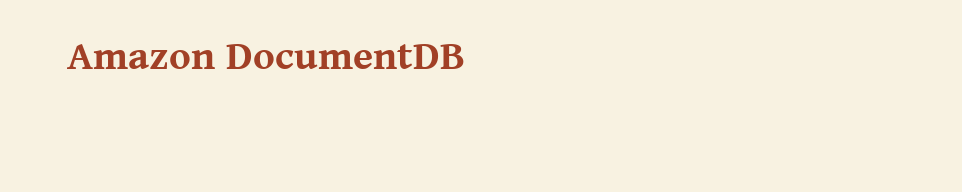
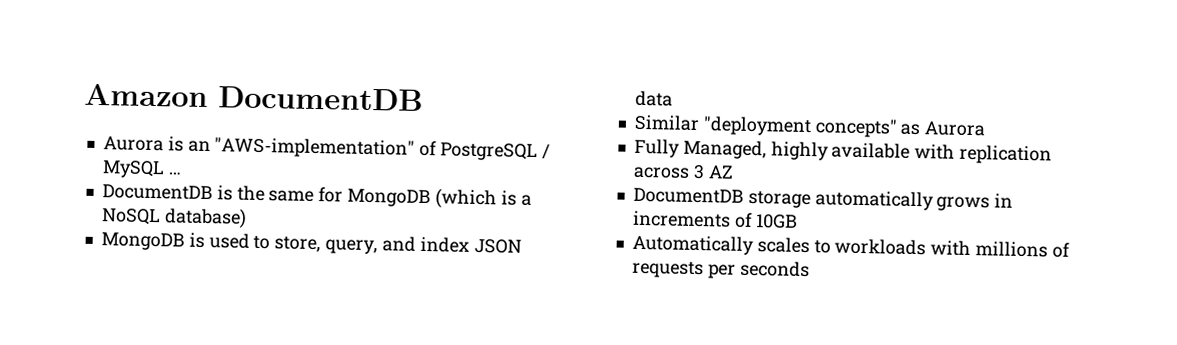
+ Aurora is an "AWS-implementation" of PostgreSQL / MySQL …
+ DocumentDB is the same for MongoDB (which is a NoSQL database)
+ MongoDB is used to store, query, and index JSON data
+ Similar "deployment concepts" as Aurora
+ Fully Managed, highly available with replication across 3 AZ
+ DocumentDB storage automatically grows in increments of 10GB
+ Automatically scales to workloads with millions of requests per seconds

